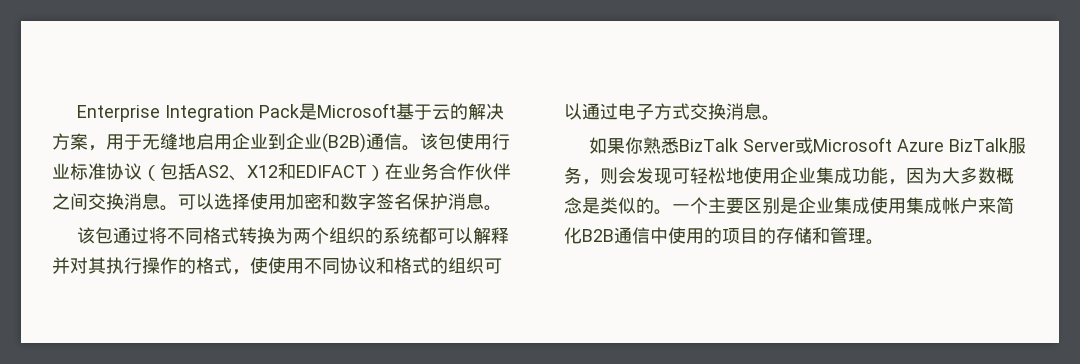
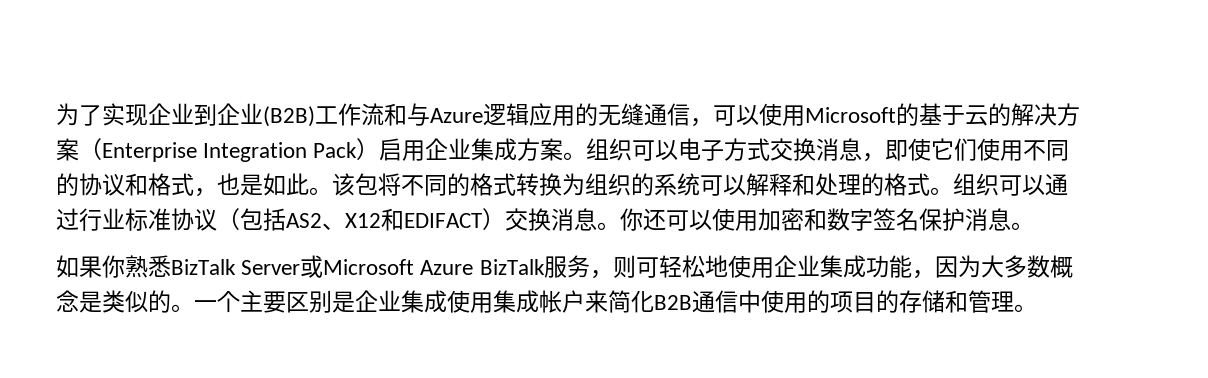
- Enterprise Integration Pack是Microsoft基于云的解决方案，用于无缝地启用企业到企业(B2B)通信。该包使用行业标准协议（包括AS2、X12和EDIFACT）在业务合作伙伴之间交换消息。可以选择使用加密和数字签名保护消息。
+ 为了实现企业到企业(B2B)工作流和与Azure逻辑应用的无缝通信，可以使用Microsoft的基于云的解决方案（Enterprise Integration Pack）启用企业集成方案。组织可以电子方式交换消息，即使它们使用不同的协议和格式，也是如此。该包将不同的格式转换为组织的系统可以解释和处理的格式。组织可以通过行业标准协议（包括AS2、X12和EDIFACT）交换消息。你还可以使用加密和数字签名保护消息。
- 该包通过将不同格式转换为两个组织的系统都可以解释并对其执行操作的格式，使使用不同协议和格式的组织可以通过电子方式交换消息。
- 如果你熟悉BizTalk Server或Microsoft Azure BizTalk服务，则会发现可轻松地使用企业集成功能，因为大多数概念是类似的。
+ 如果你熟悉BizTalk Server或Microsoft Azure BizTalk服务，则可轻松地使用企业集成功能，因为大多数概念是类似的。

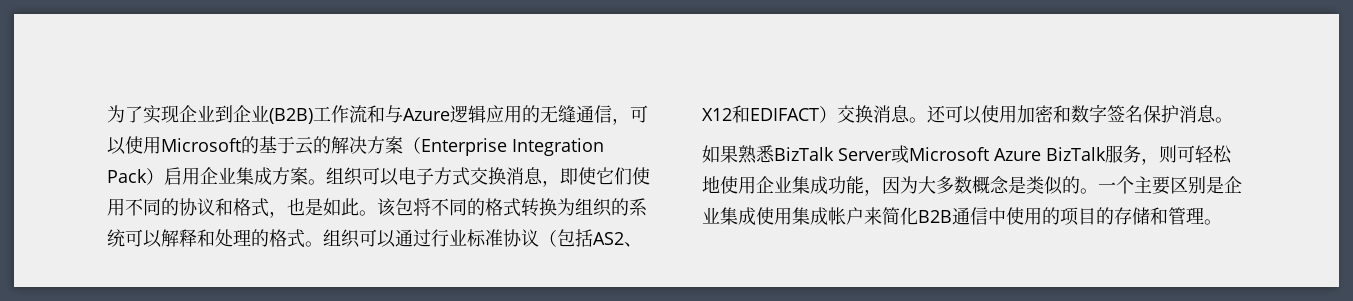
- 你还可以使用加密和数字签名保护消息。
+ 还可以使用加密和数字签名保护消息。
- 如果你熟悉BizTalk Server或Microsoft Azure BizTalk服务，则可轻松地使用企业集成功能，因为大多数概念是类似的。
+ 如果熟悉BizTalk Server或Microsoft Azure BizTalk服务，则可轻松地使用企业集成功能，因为大多数概念是类似的。

